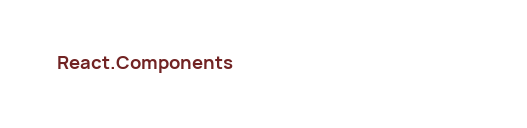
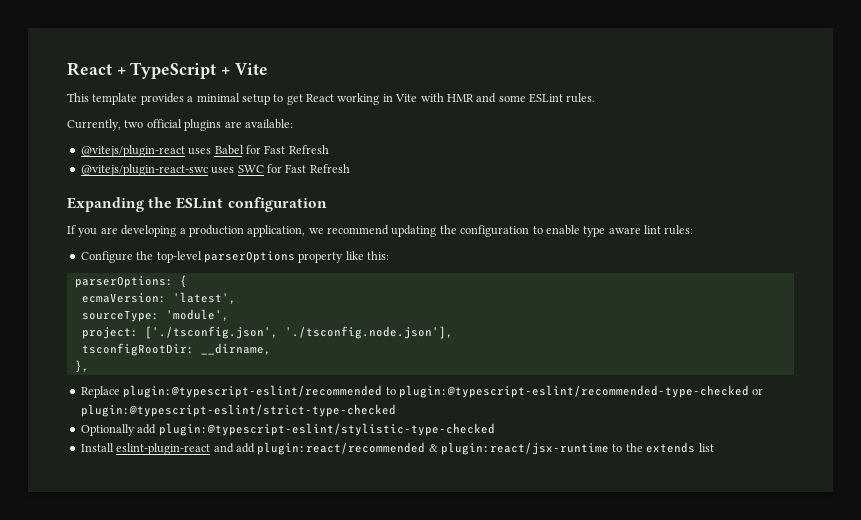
- React.Components
+ React + TypeScript + Vite
+ This template provides a minimal setup to get React working in Vite with HMR and some ESLint rules.
+ Currently, two official plugins are available:
+ @vitejs/plugin-react uses Babel for Fast Refresh
+ @vitejs/plugin-react-swc uses SWC for Fast Refresh
+ Expanding the ESLint configuration
+ If you are developing a production application, we recommend updating the configuration to enable type aware lint rules:
+ Configure the top-level parserOptions property like this:
+ parserOptions: {
+ ecmaVersion: 'latest',
+ sourceType: 'module',
+ project: ['./tsconfig.json', './tsconfig.node.json'],
+ tsconfigRootDir: __dirname,
+ },
+ Replace plugin:@typescript-eslint/recommended to plugin:@typescript-eslint/recommended-type-checked or plugin:@typescript-eslint/strict-type-checked
+ Optionally add plugin:@typescript-eslint/stylistic-type-checked
+ Install eslint-plugin-react and add plugin:react/recommended & plugin:react/jsx-runtime to the extends list

